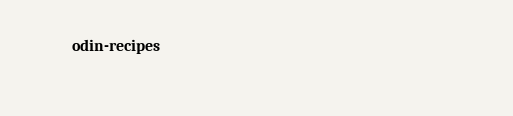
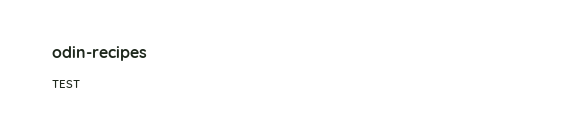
+ TEST

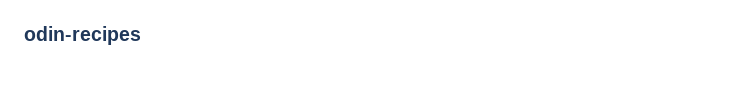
- TEST

